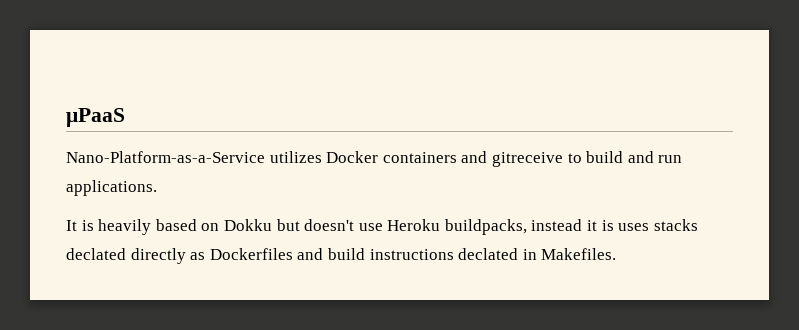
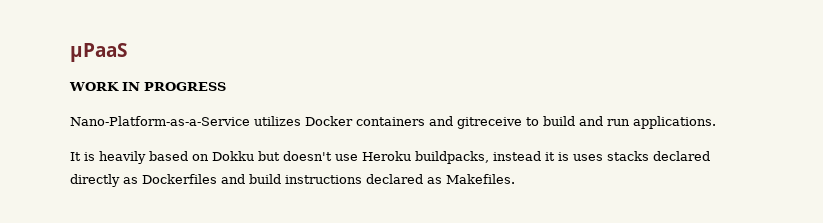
+ WORK IN PROGRESS
- It is heavily based on Dokku but doesn't use Heroku buildpacks, instead it is uses stacks declated directly as Dockerfiles and build instructions declated in Makefiles.
+ It is heavily based on Dokku but doesn't use Heroku buildpacks, instead it is uses stacks declared directly as Dockerfiles and build instructions declared as Makefiles.

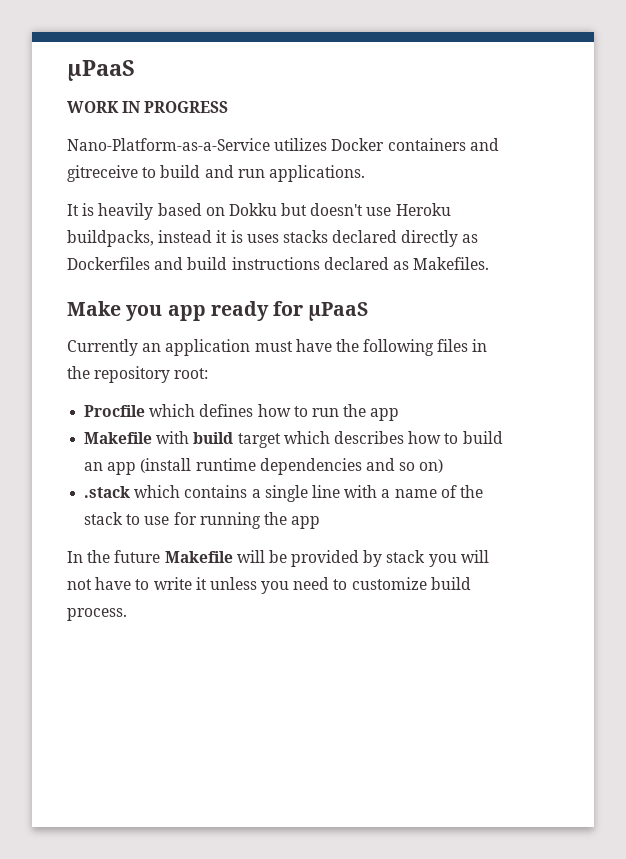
+ Make you app ready for μPaaS
+ Currently an application must have the following files in the repository root:
+ Procfile which defines how to run the app
+ Makefile with build target which describes how to build an app (install runtime dependencies and so on)
+ .stack which contains a single line with a name of the stack to use for running the app
+ In the future Makefile will be provided by stack you will not have to write it unless you need to customize build process.

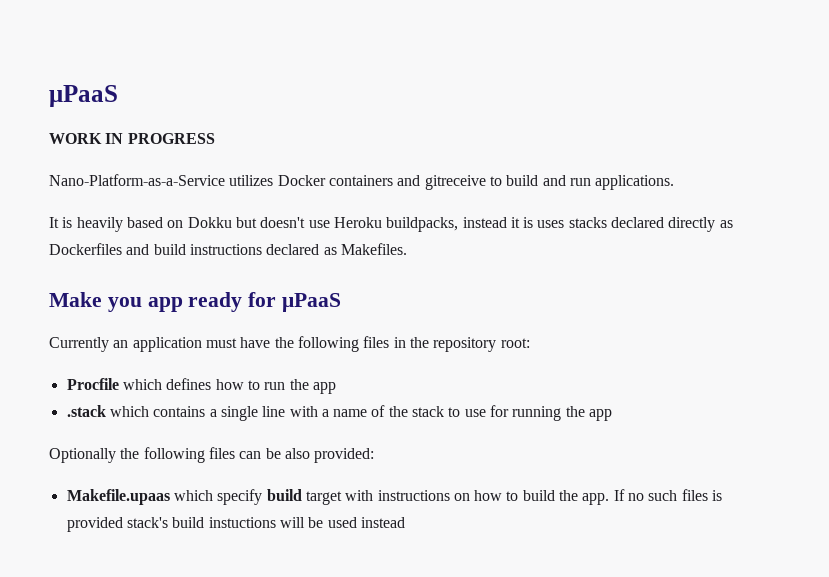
- Makefile with build target which describes how to build an app (install runtime dependencies and so on)
- In the future Makefile will be provided by stack you will not have to write it unless you need to customize build process.
+ Optionally the following files can be also provided:
+ Makefile.upaas which specify build target with instructions on how to build the app. If no such files is provided stack's build instuctions will be used instead

